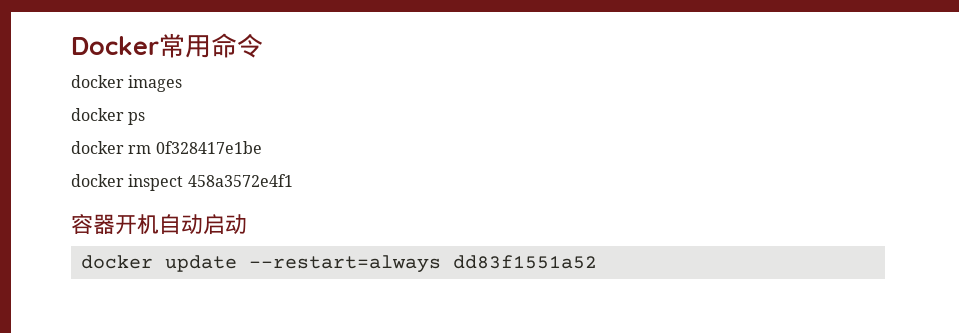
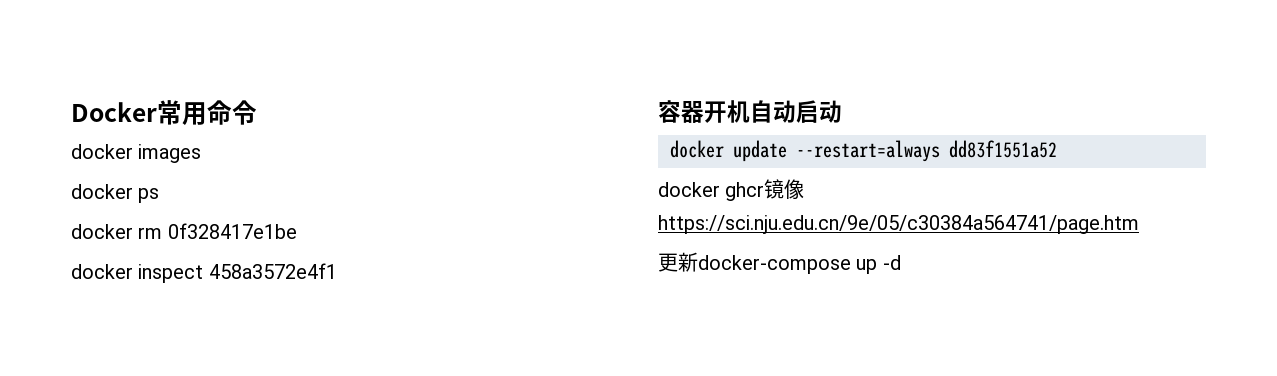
+ docker ghcr镜像https://sci.nju.edu.cn/9e/05/c30384a564741/page.htm
+ 更新docker-compose up -d

